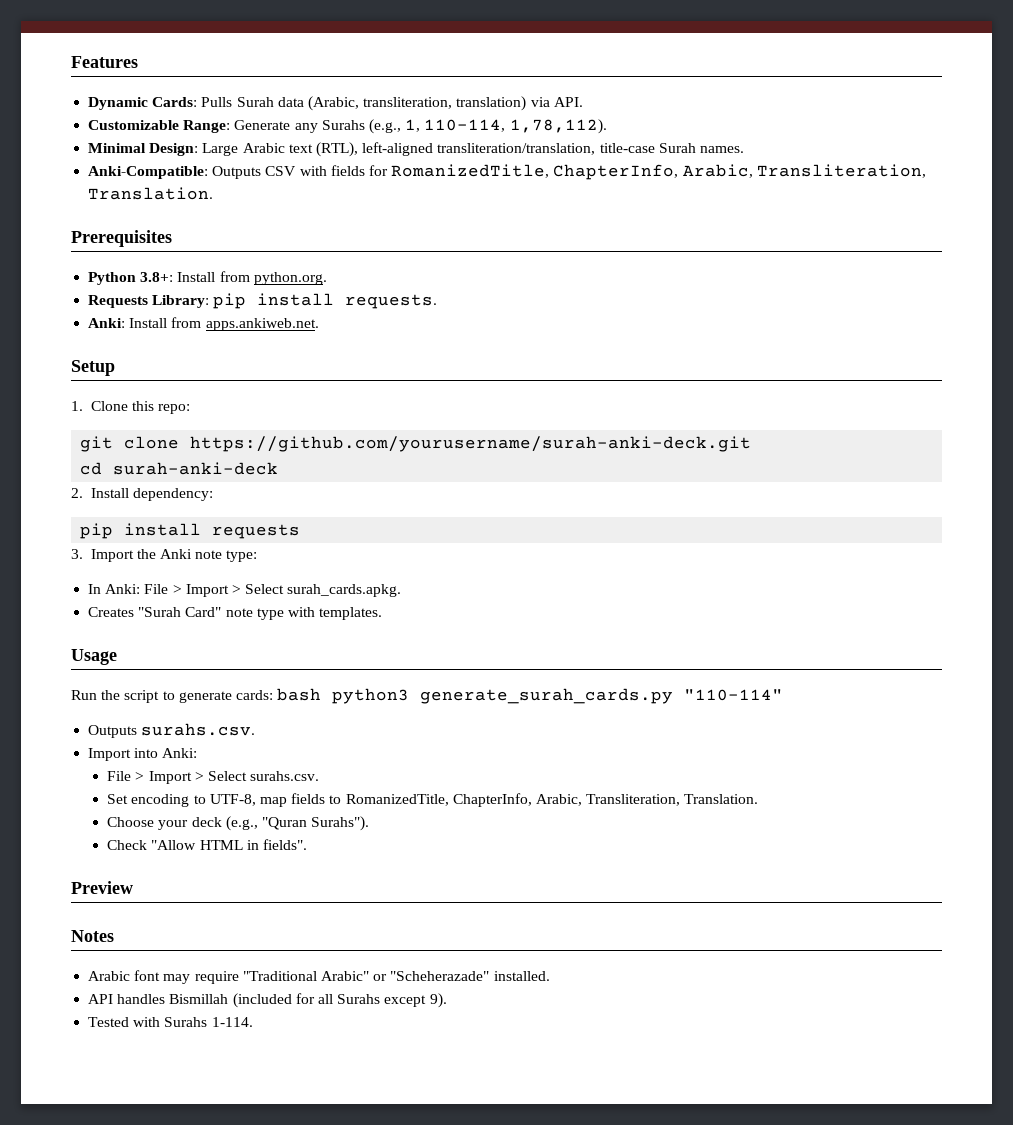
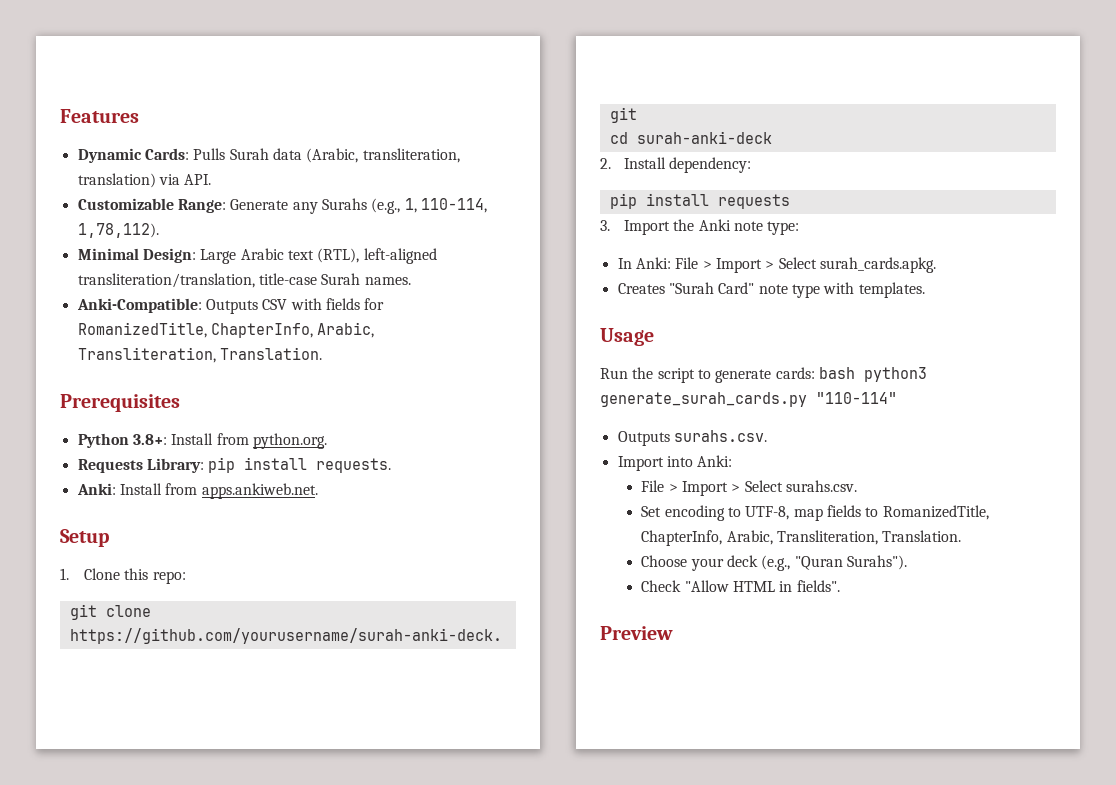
- Notes
- Arabic font may require "Traditional Arabic" or "Scheherazade" installed.
- API handles Bismillah (included for all Surahs except 9).
- Tested with Surahs 1-114.

